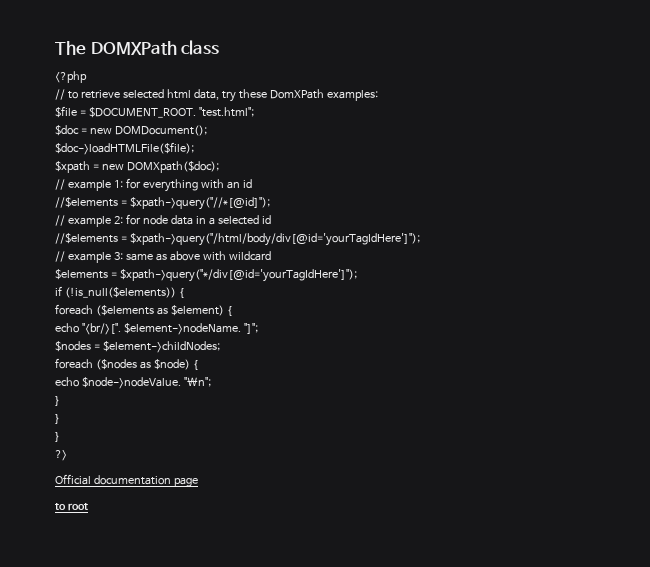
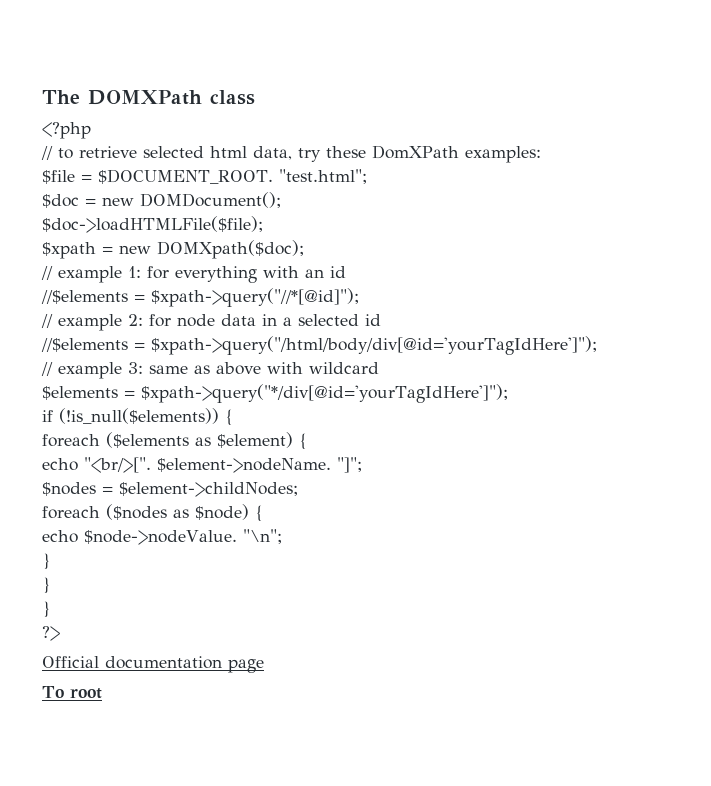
- to root
+ To root

